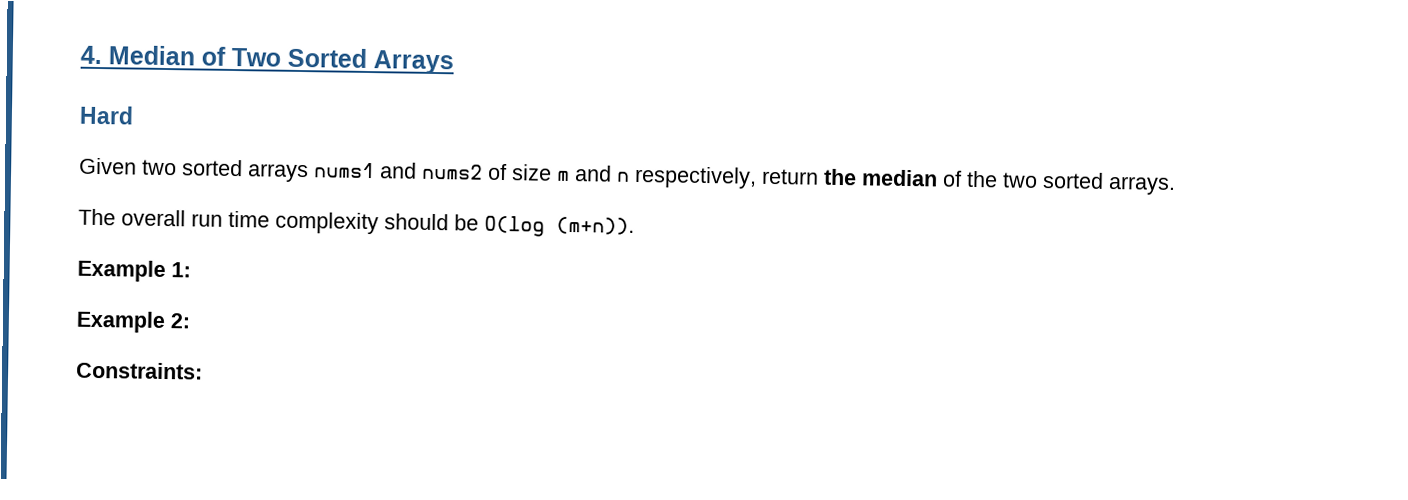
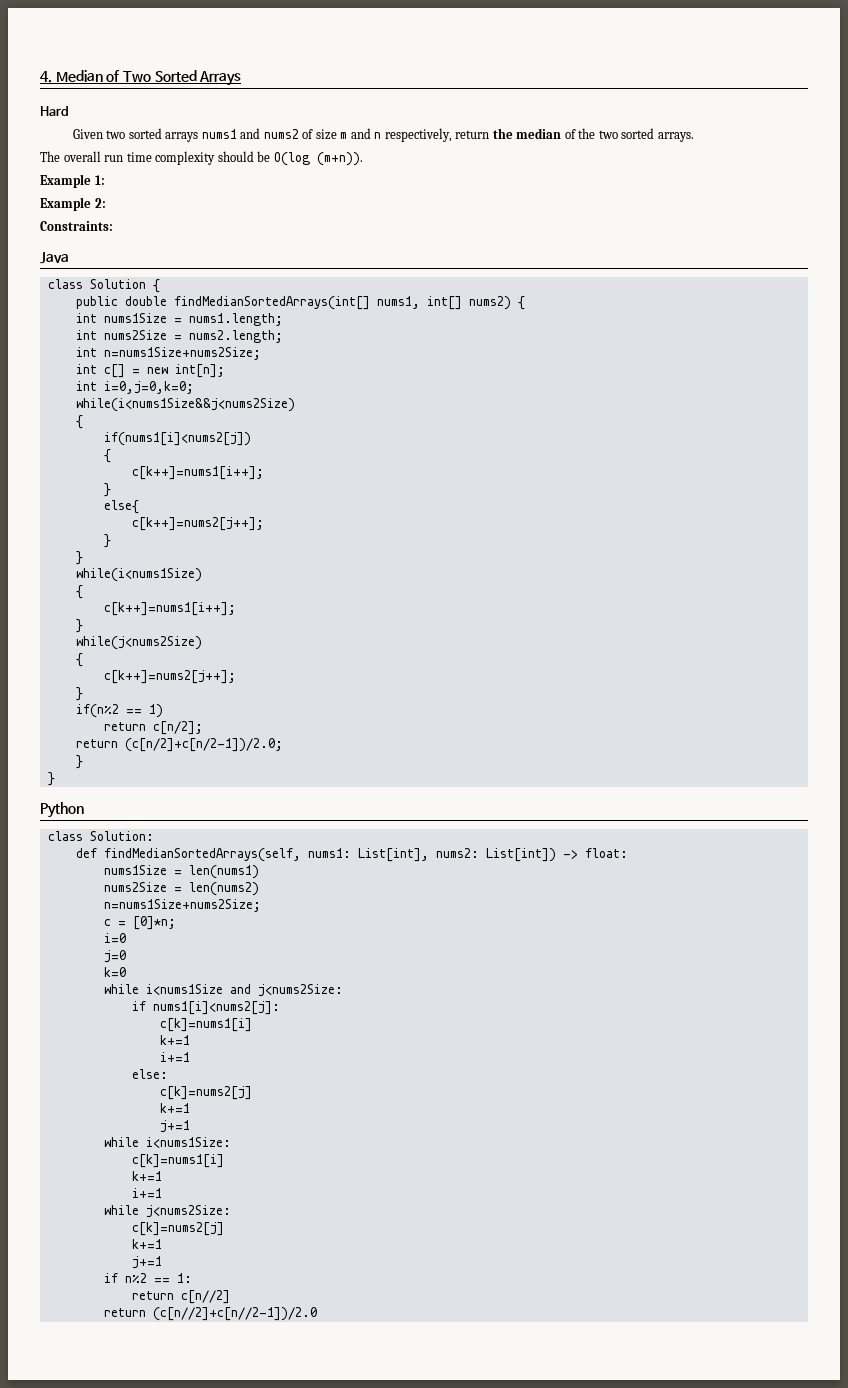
+ Java
+ class Solution {
+ public double findMedianSortedArrays(int[] nums1, int[] nums2) {
+ int nums1Size = nums1.length;
+ int nums2Size = nums2.length;
+ int n=nums1Size+nums2Size;
+ int c[] = new int[n];
+ int i=0,j=0,k=0;
+ while(i<nums1Size&&j<nums2Size)
+ {
+ if(nums1[i]<nums2[j])
+ {
+ c[k++]=nums1[i++];
+ }
+ else{
+ c[k++]=nums2[j++];
+ }
+ }
+ while(i<nums1Size)
+ {
+ c[k++]=nums1[i++];
+ }
+ while(j<nums2Size)
+ {
+ c[k++]=nums2[j++];
+ }
+ if(n%2 == 1)
+ return c[n/2];
+ return (c[n/2]+c[n/2-1])/2.0;
+ }
+ }
+ Python
+ class Solution:
+ def findMedianSortedArrays(self, nums1: List[int], nums2: List[int]) -> float:
+ nums1Size = len(nums1)
+ nums2Size = len(nums2)
+ n=nums1Size+nums2Size;
+ c = [0]*n;
+ i=0
+ j=0
+ k=0
+ while i<nums1Size and j<nums2Size:
+ if nums1[i]<nums2[j]:
+ c[k]=nums1[i]
+ k+=1
+ i+=1
+ else:
+ c[k]=nums2[j]
+ k+=1
+ j+=1
+ while i<nums1Size:
+ c[k]=nums1[i]
+ k+=1
+ i+=1
+ while j<nums2Size:
+ c[k]=nums2[j]
+ k+=1
+ j+=1
+ if n%2 == 1:
+ return c[n//2]
+ return (c[n//2]+c[n//2-1])/2.0

